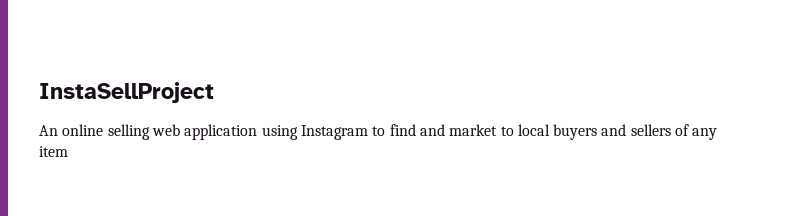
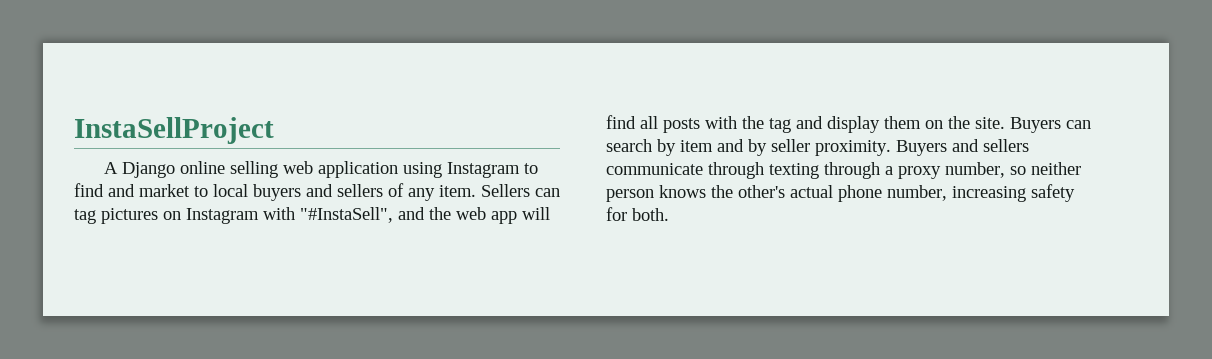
- An online selling web application using Instagram to find and market to local buyers and sellers of any item
+ A Django online selling web application using Instagram to find and market to local buyers and sellers of any item. Sellers can tag pictures on Instagram with "#InstaSell", and the web app will find all posts with the tag and display them on the site. Buyers can search by item and by seller proximity. Buyers and sellers communicate through texting through a proxy number, so neither person knows the other's actual phone number, increasing safety for both.

